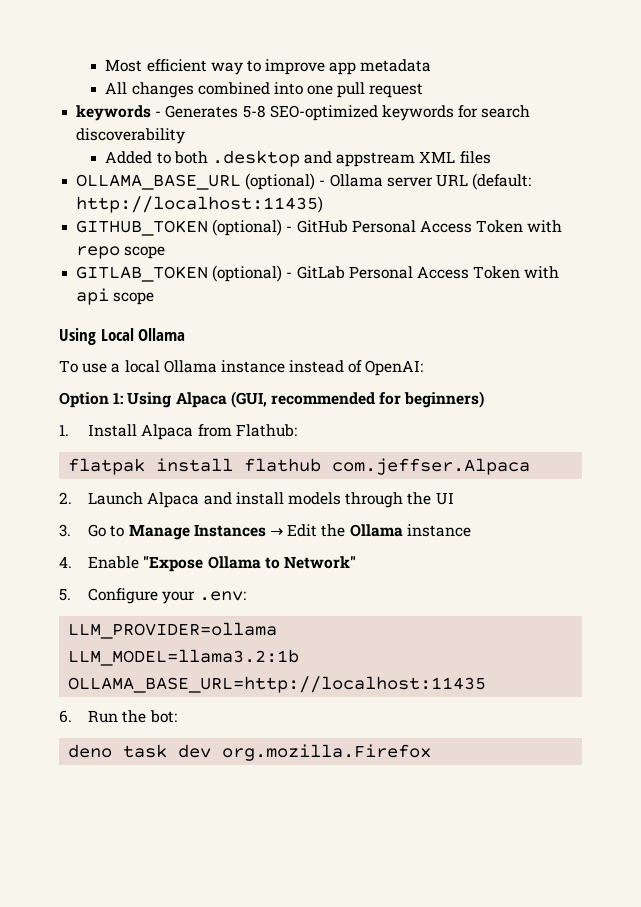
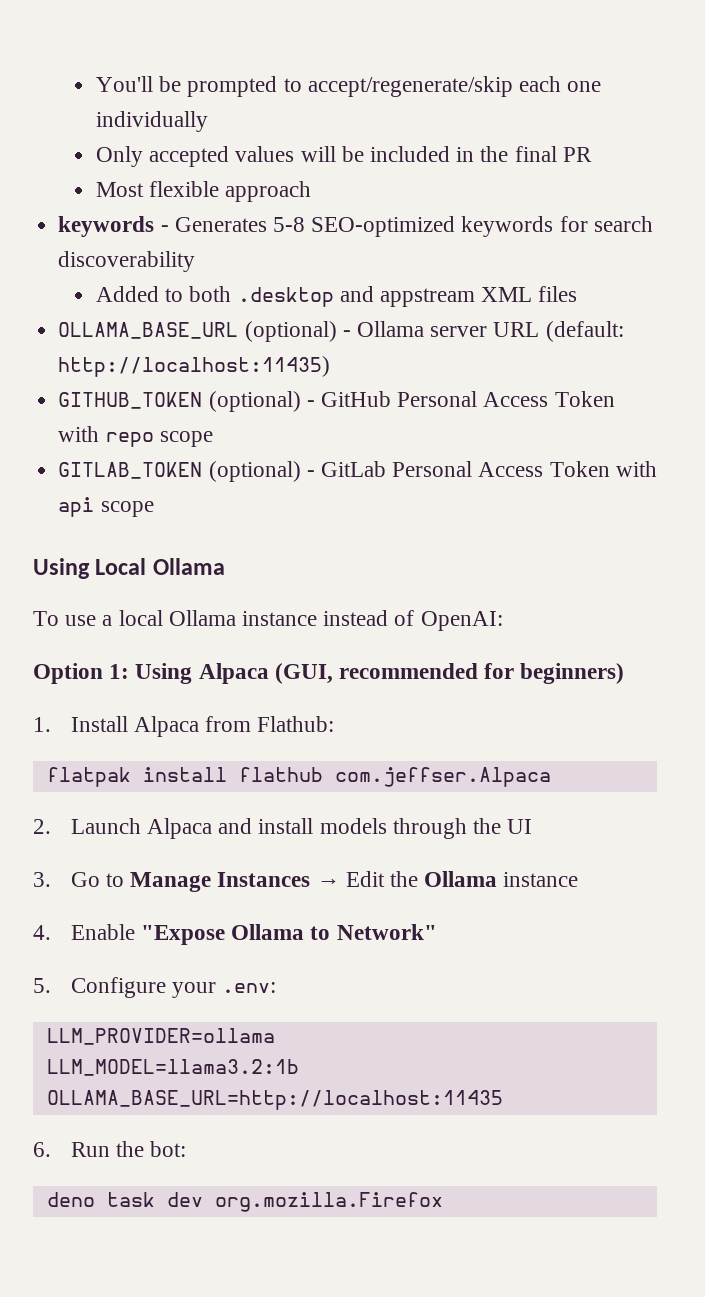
- Most efficient way to improve app metadata
- All changes combined into one pull request
+ You'll be prompted to accept/regenerate/skip each one individually
+ Only accepted values will be included in the final PR
+ Most flexible approach

